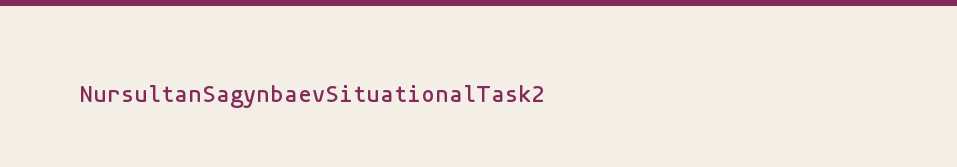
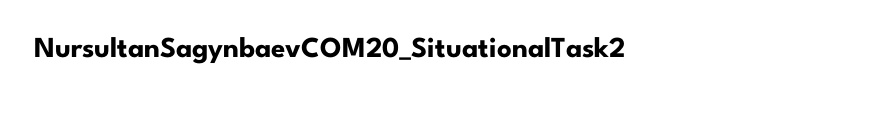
- NursultanSagynbaevSituationalTask2
+ NursultanSagynbaevCOM20_SituationalTask2

